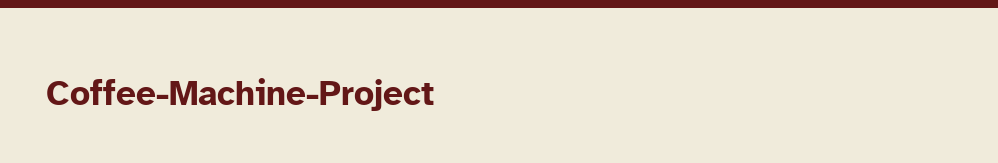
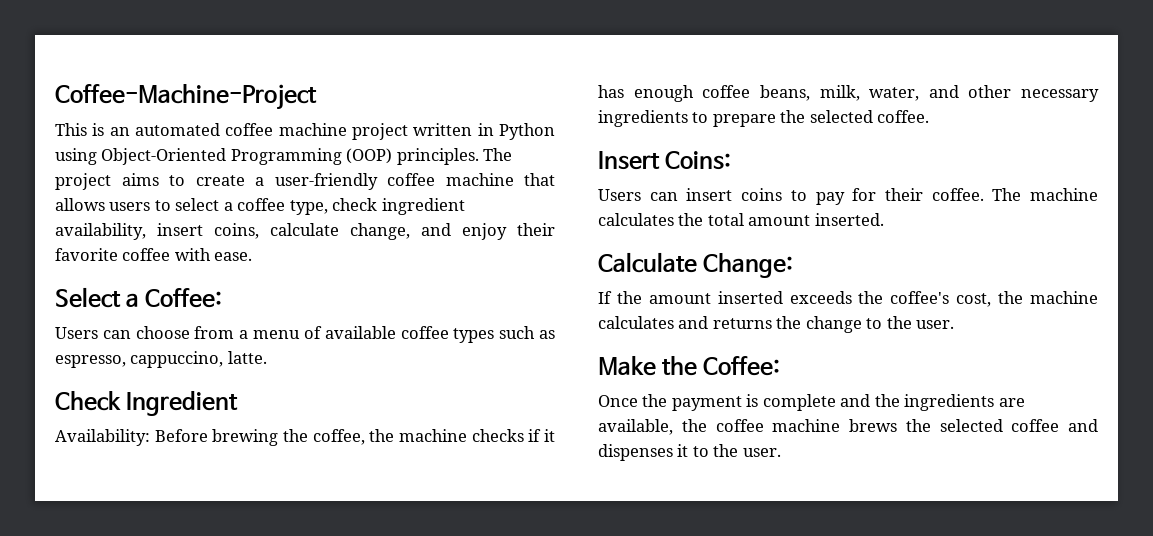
+ This is an automated coffee machine project written in Python using Object-Oriented Programming (OOP) principles. The project aims to create a user-friendly coffee machine that allows users to select a coffee type, check ingredient availability, insert coins, calculate change, and enjoy their favorite coffee with ease.
+ Select a Coffee:
+ Users can choose from a menu of available coffee types such as espresso, cappuccino, latte.
+ Check Ingredient
+ Availability: Before brewing the coffee, the machine checks if it has enough coffee beans, milk, water, and other necessary ingredients to prepare the selected coffee.
+ Insert Coins:
+ Users can insert coins to pay for their coffee. The machine calculates the total amount inserted.
+ Calculate Change:
+ If the amount inserted exceeds the coffee's cost, the machine calculates and returns the change to the user.
+ Make the Coffee:
+ Once the payment is complete and the ingredients are available, the coffee machine brews the selected coffee and dispenses it to the user.

